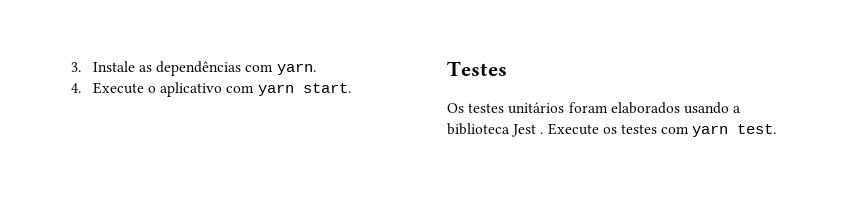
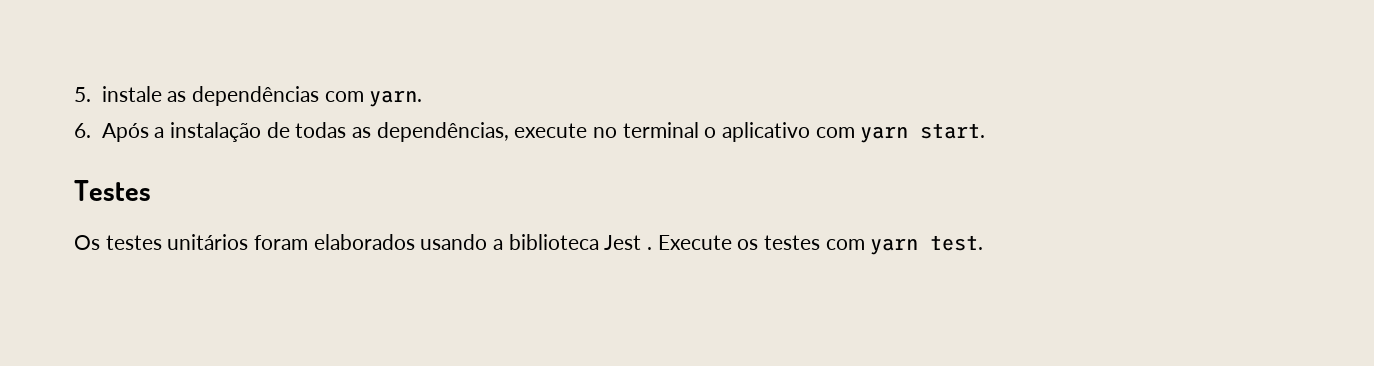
- 3. Instale as dependências com yarn.
+ 5. instale as dependências com yarn.
- 4. Execute o aplicativo com yarn start.
+ 6. Após a instalação de todas as dependências, execute no terminal o aplicativo com yarn start.

